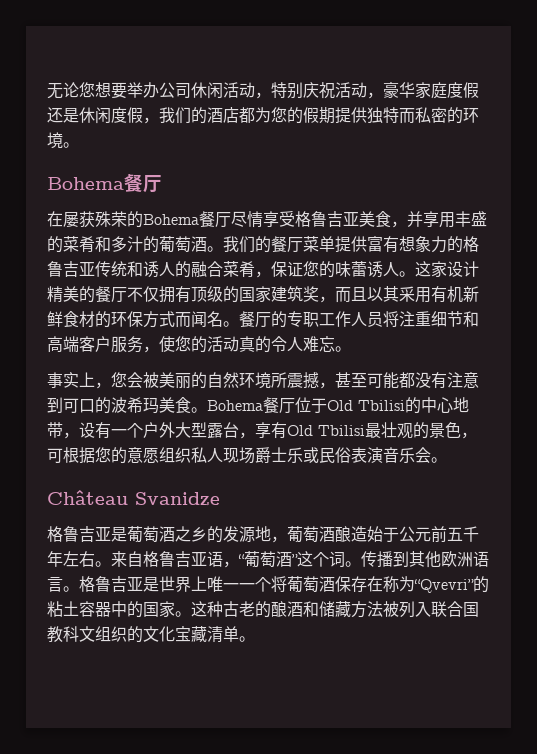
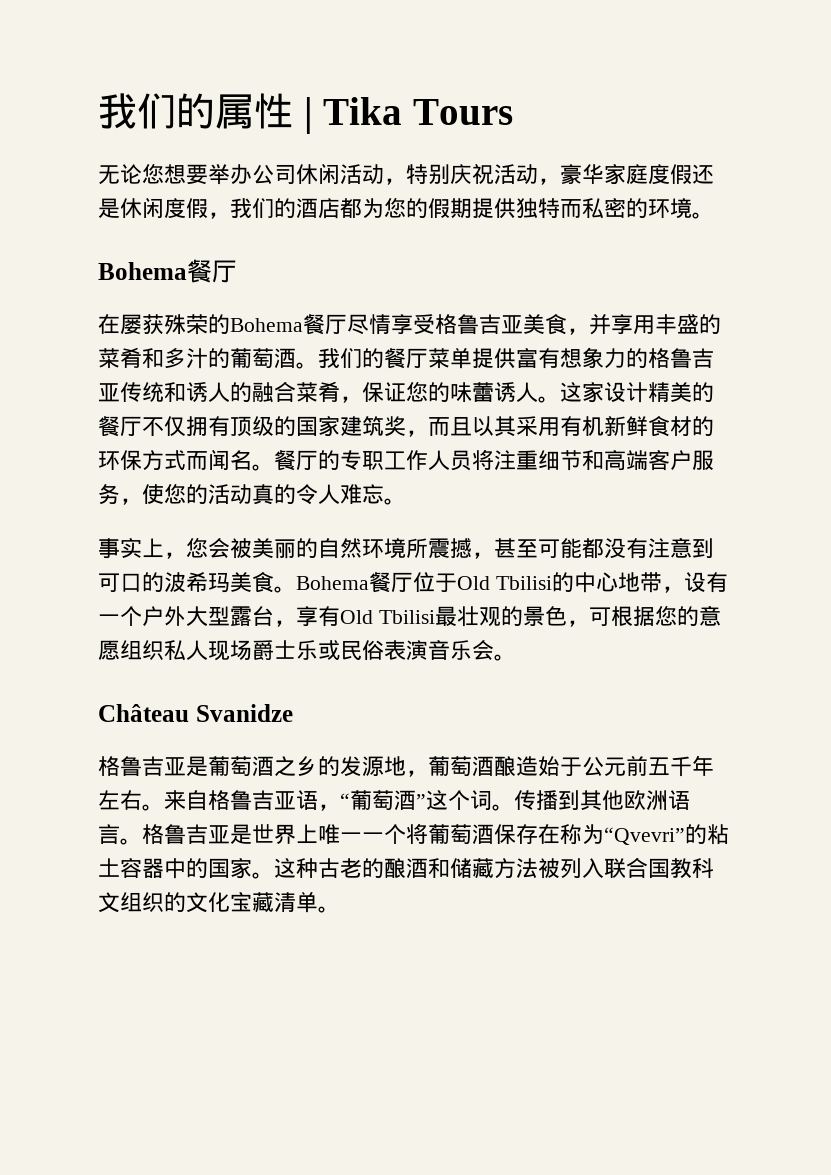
+ 我们的属性 | Tika Tours

